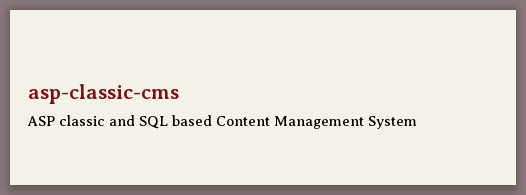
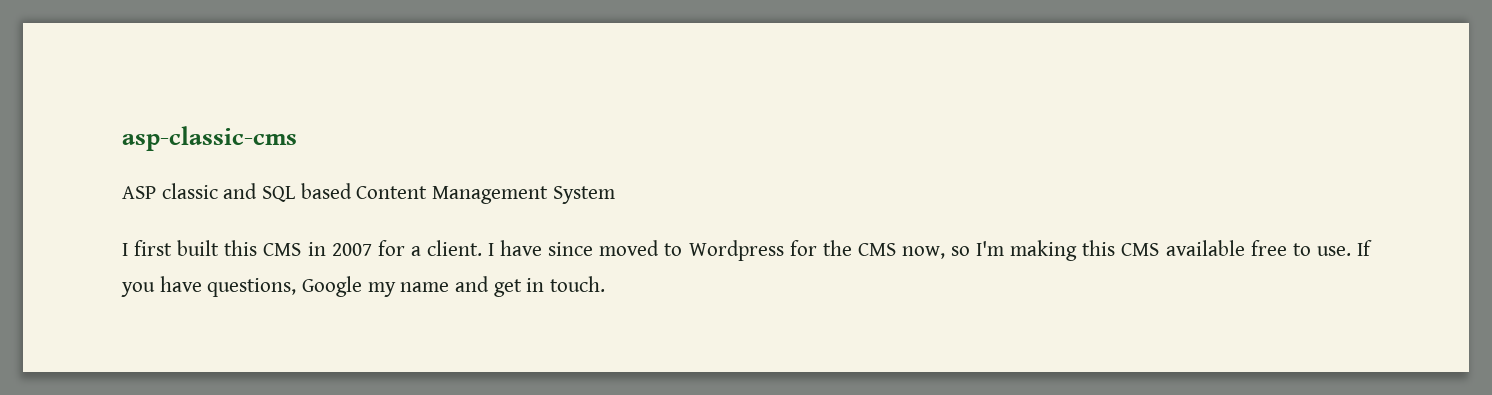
+ I first built this CMS in 2007 for a client. I have since moved to Wordpress for the CMS now, so I'm making this CMS available free to use. If you have questions, Google my name and get in touch.

